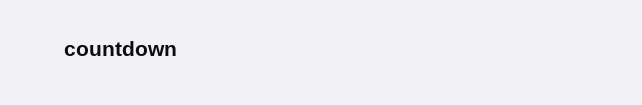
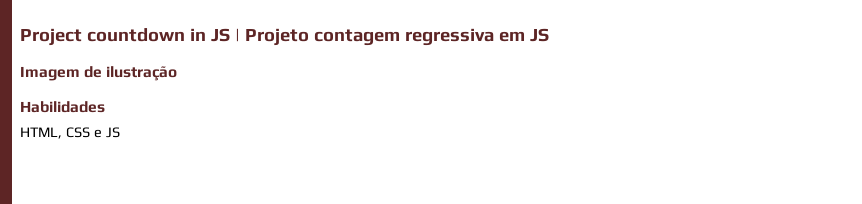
- countdown
+ Project countdown in JS | Projeto contagem regressiva em JS
+ Imagem de ilustração
+ Habilidades
+ HTML, CSS e JS

